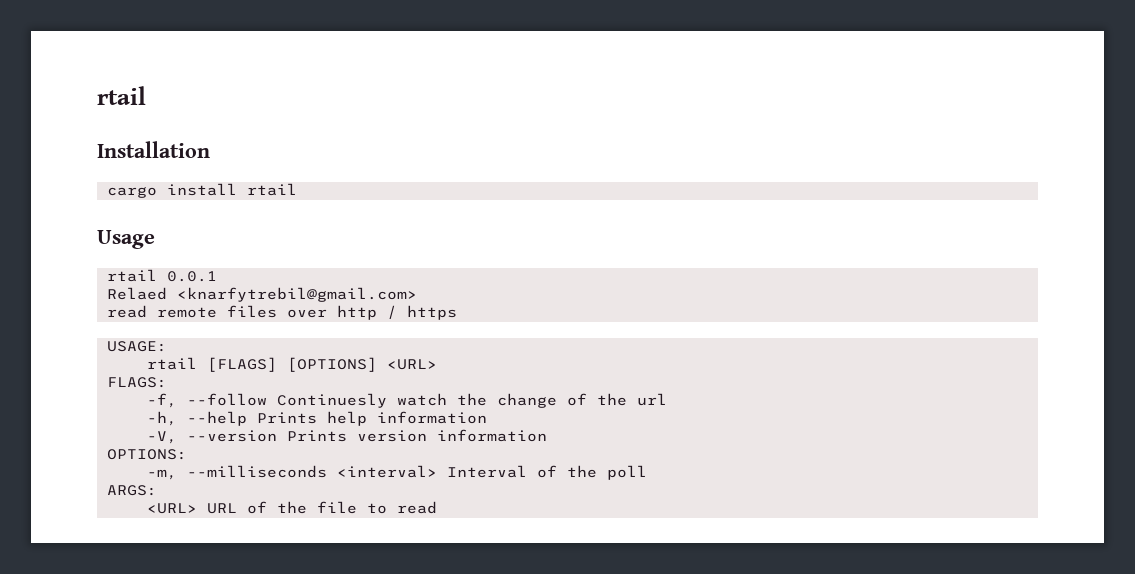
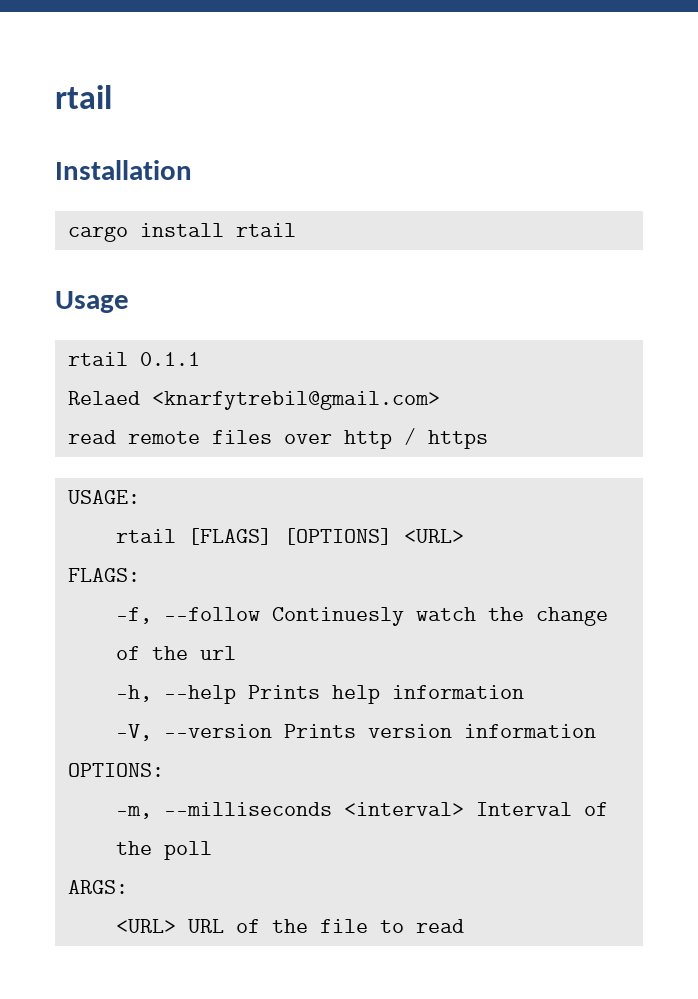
- rtail 0.0.1
+ rtail 0.1.1

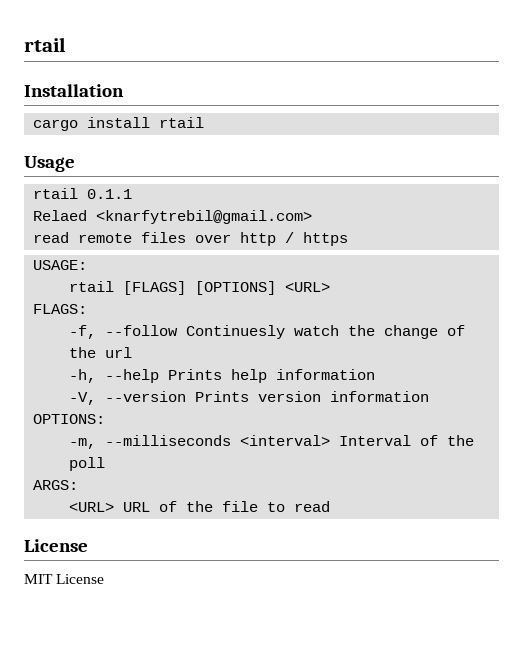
  <URL> URL of the file to read
+ License
+ MIT License

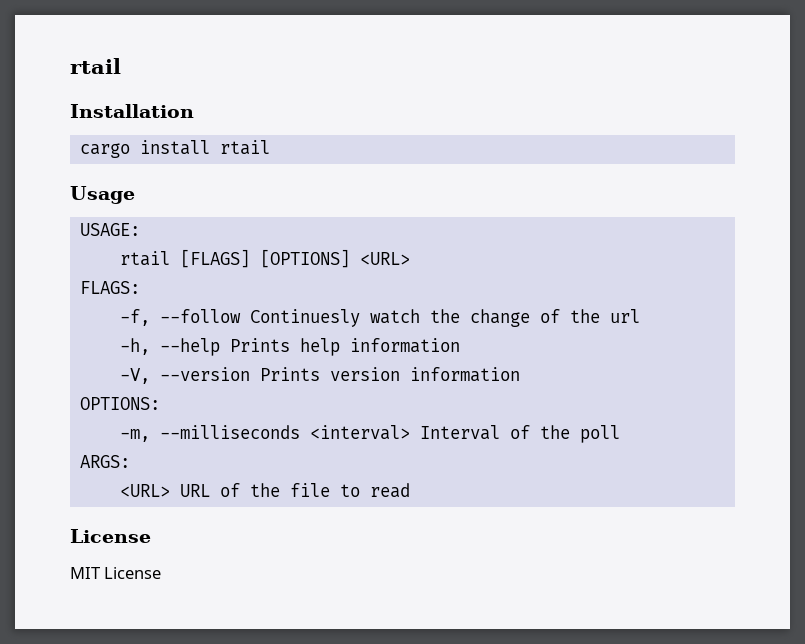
- rtail 0.1.1
- Relaed <knarfytrebil@gmail.com>
- read remote files over http / https

